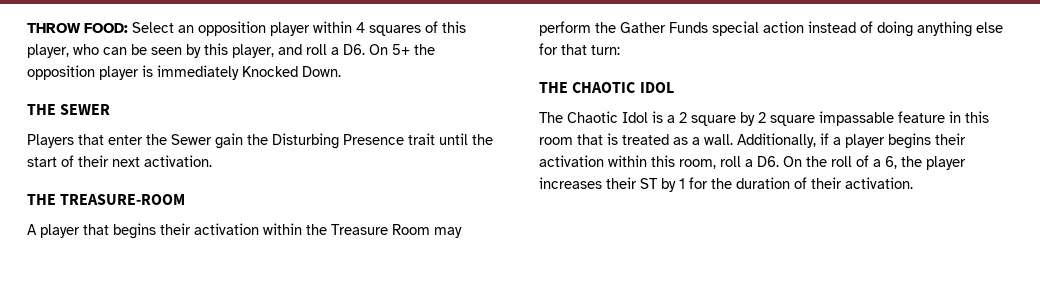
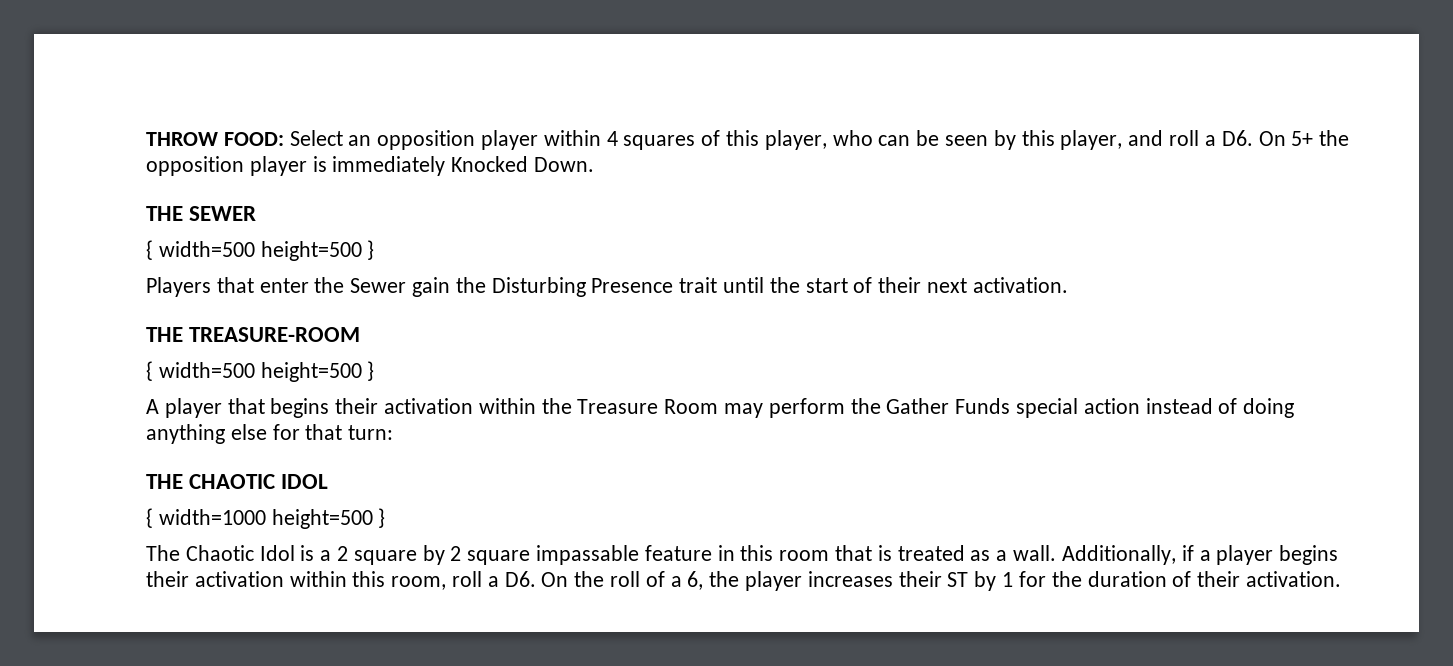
  THE SEWER
+ { width=500 height=500 }
  THE TREASURE-ROOM
+ { width=500 height=500 }
+ { width=1000 height=500 }

